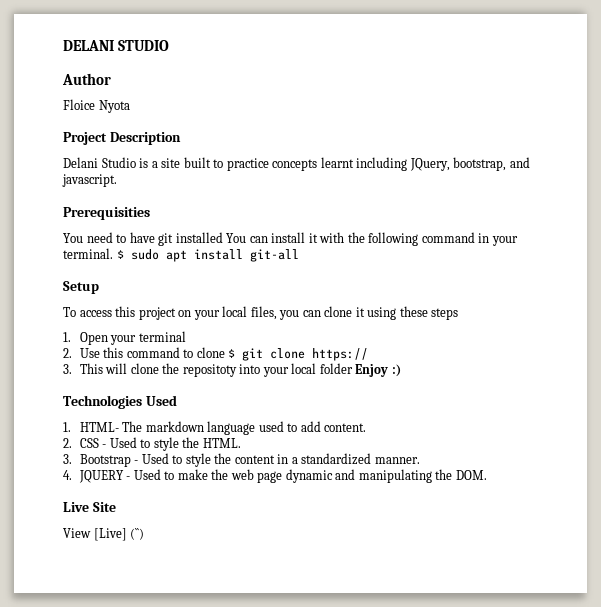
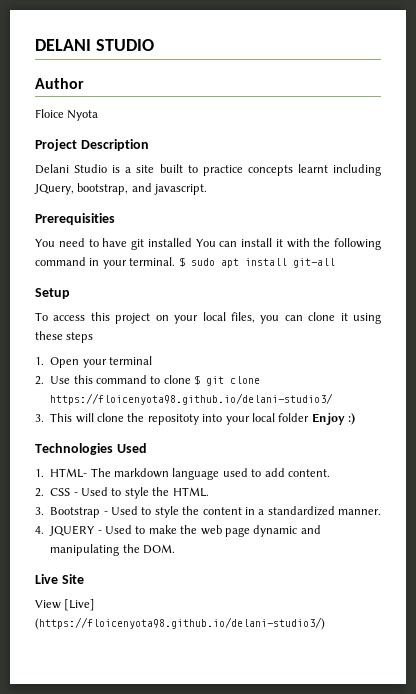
- 2. Use this command to clone $ git clone https://
+ 2. Use this command to clone $ git clone https://floicenyota98.github.io/delani-studio3/
- View [Live] (``)
+ View [Live] (https://floicenyota98.github.io/delani-studio3/)

